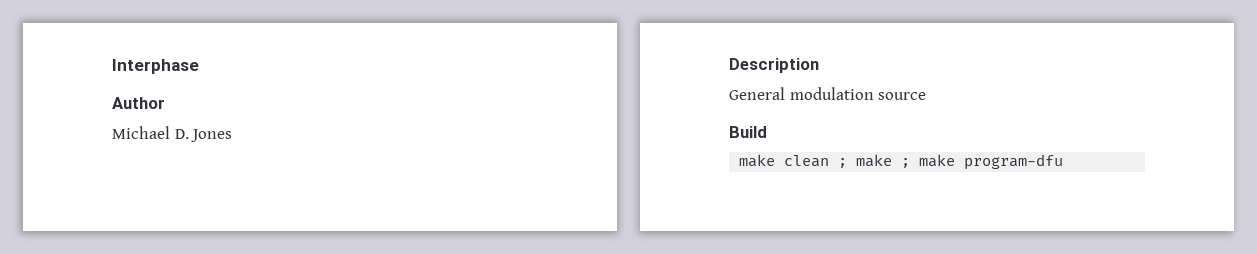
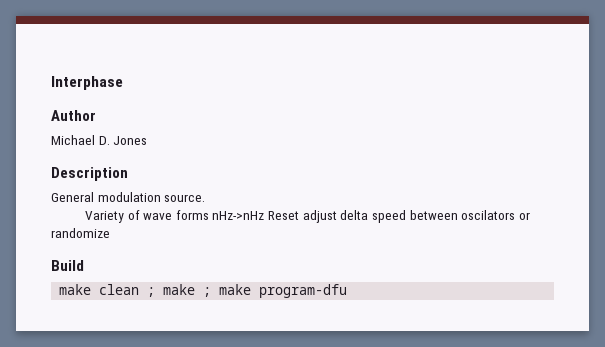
- General modulation source
+ General modulation source.
+ Variety of wave forms nHz->nHz Reset adjust delta speed between oscilators or randomize

